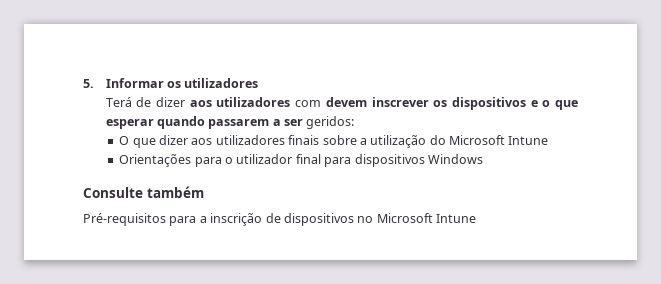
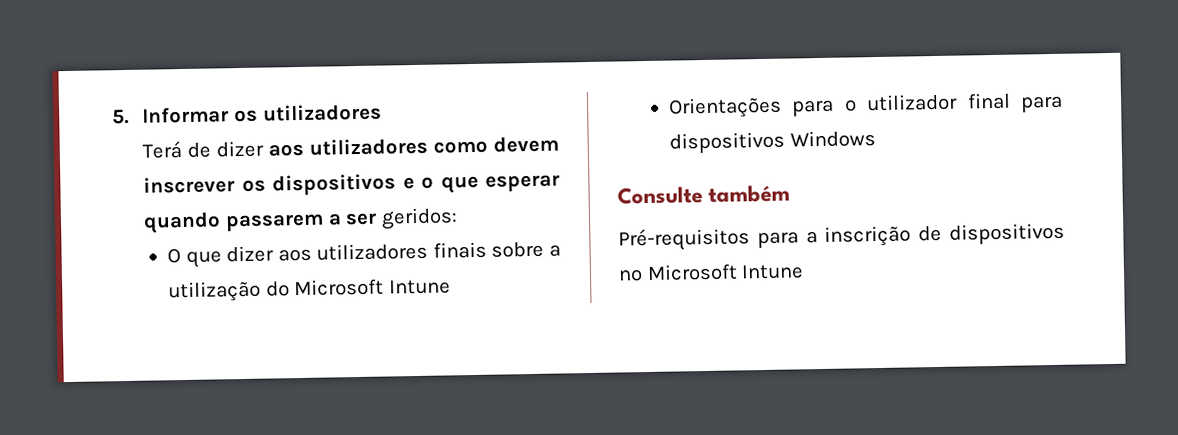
- Terá de dizer aos utilizadores com devem inscrever os dispositivos e o que esperar quando passarem a ser geridos:
+ Terá de dizer aos utilizadores como devem inscrever os dispositivos e o que esperar quando passarem a ser geridos:

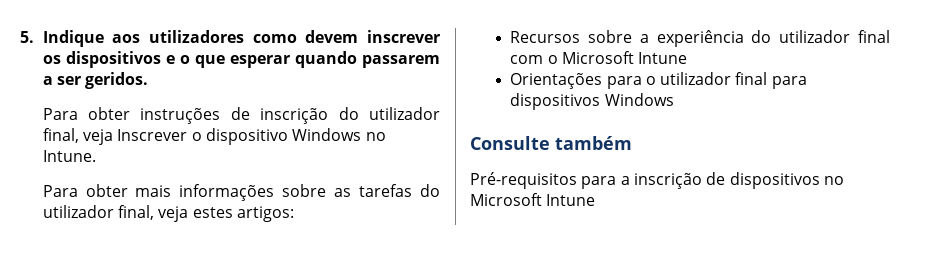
- 5. Informar os utilizadores
- Terá de dizer aos utilizadores como devem inscrever os dispositivos e o que esperar quando passarem a ser geridos:
- O que dizer aos utilizadores finais sobre a utilização do Microsoft Intune
+ 5. Indique aos utilizadores como devem inscrever os dispositivos e o que esperar quando passarem a ser geridos.
+ Para obter instruções de inscrição do utilizador final, veja Inscrever o dispositivo Windows no Intune.
+ Para obter mais informações sobre as tarefas do utilizador final, veja estes artigos:
+ Recursos sobre a experiência do utilizador final com o Microsoft Intune

